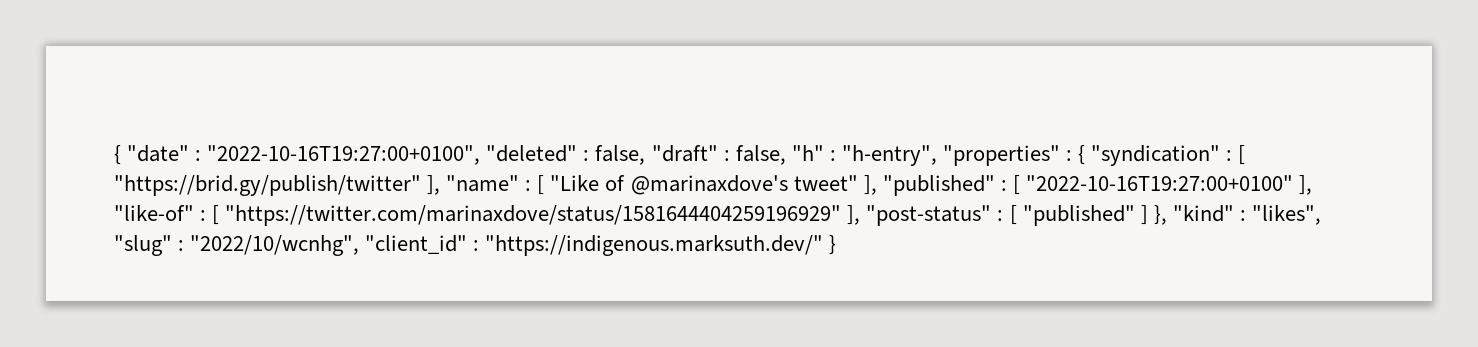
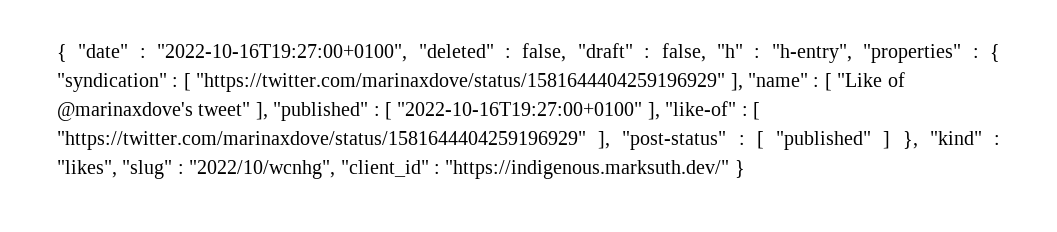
- { "date" : "2022-10-16T19:27:00+0100", "deleted" : false, "draft" : false, "h" : "h-entry", "properties" : { "syndication" : [ "https://brid.gy/publish/twitter" ], "name" : [ "Like of @marinaxdove's tweet" ], "published" : [ "2022-10-16T19:27:00+0100" ], "like-of" : [ "https://twitter.com/marinaxdove/status/1581644404259196929" ], "post-status" : [ "published" ] }, "kind" : "likes", "slug" : "2022/10/wcnhg", "client_id" : "https://indigenous.marksuth.dev/" }
+ { "date" : "2022-10-16T19:27:00+0100", "deleted" : false, "draft" : false, "h" : "h-entry", "properties" : { "syndication" : [ "https://twitter.com/marinaxdove/status/1581644404259196929" ], "name" : [ "Like of @marinaxdove's tweet" ], "published" : [ "2022-10-16T19:27:00+0100" ], "like-of" : [ "https://twitter.com/marinaxdove/status/1581644404259196929" ], "post-status" : [ "published" ] }, "kind" : "likes", "slug" : "2022/10/wcnhg", "client_id" : "https://indigenous.marksuth.dev/" }

